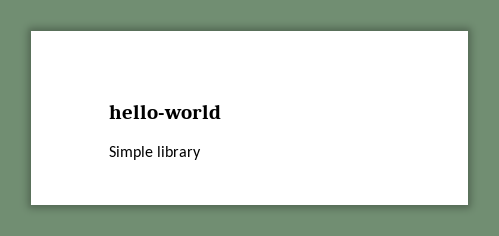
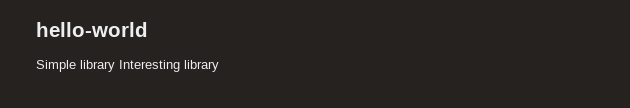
- Simple library
+ Simple library Interesting library

